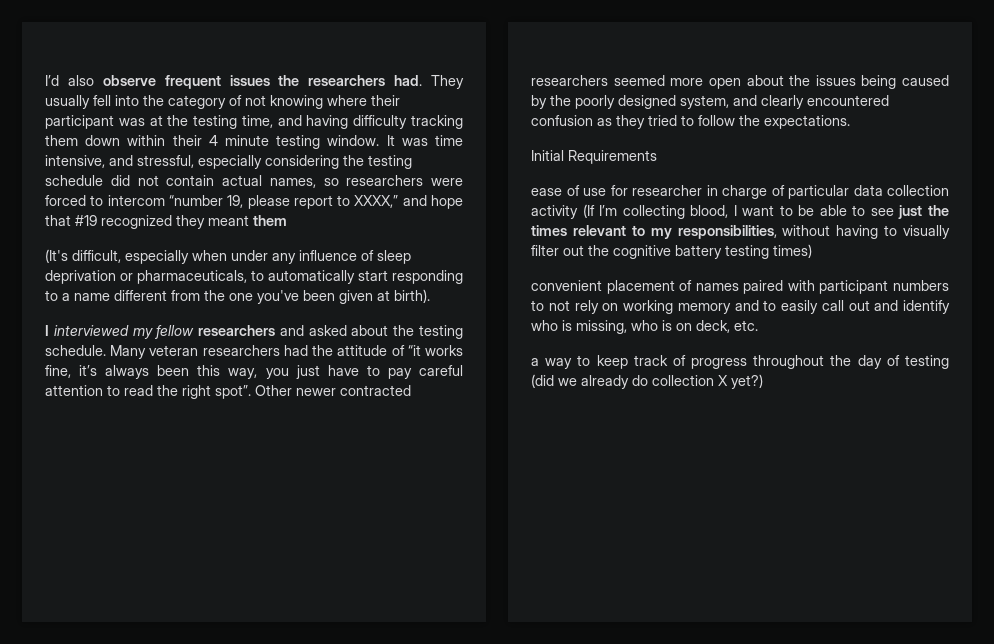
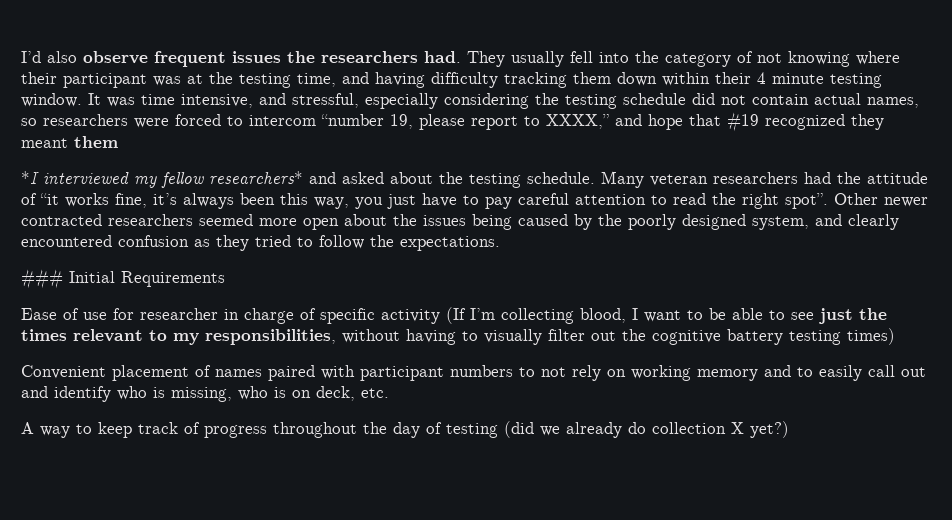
- (It's difficult, especially when under any influence of sleep deprivation or pharmaceuticals, to automatically start responding to a name different from the one you've been given at birth).
- I interviewed my fellow researchers and asked about the testing schedule.
+ *I interviewed my fellow researchers* and asked about the testing schedule.
- Initial Requirements
+ ### Initial Requirements
- ease of use for researcher in charge of particular data collection activity (If I’m collecting blood, I want to be able to see just the times relevant to my responsibilities, without having to visually filter out the cognitive battery testing times)
+ Ease of use for researcher in charge of specific activity (If I’m collecting blood, I want to be able to see just the times relevant to my responsibilities, without having to visually filter out the cognitive battery testing times)
- convenient placement of names paired with participant numbers to not rely on working memory and to easily call out and identify who is missing, who is on deck, etc.
+ Convenient placement of names paired with participant numbers to not rely on working memory and to easily call out and identify who is missing, who is on deck, etc.
- a way to keep track of progress throughout the day of testing (did we already do collection X yet?)
+ A way to keep track of progress throughout the day of testing (did we already do collection X yet?)

